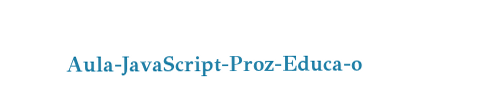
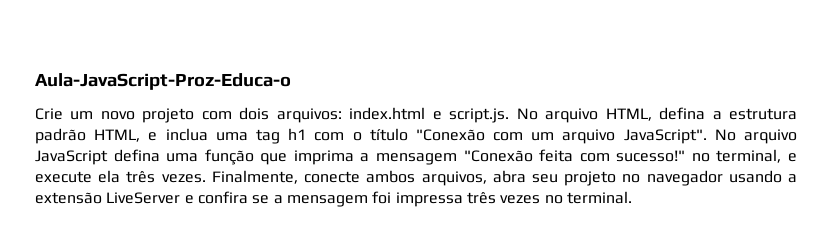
+ Crie um novo projeto com dois arquivos: index.html e script.js. No arquivo HTML, defina a estrutura padrão HTML, e inclua uma tag h1 com o título "Conexão com um arquivo JavaScript". No arquivo JavaScript defina uma função que imprima a mensagem "Conexão feita com sucesso!" no terminal, e execute ela três vezes. Finalmente, conecte ambos arquivos, abra seu projeto no navegador usando a extensão LiveServer e confira se a mensagem foi impressa três vezes no terminal.

